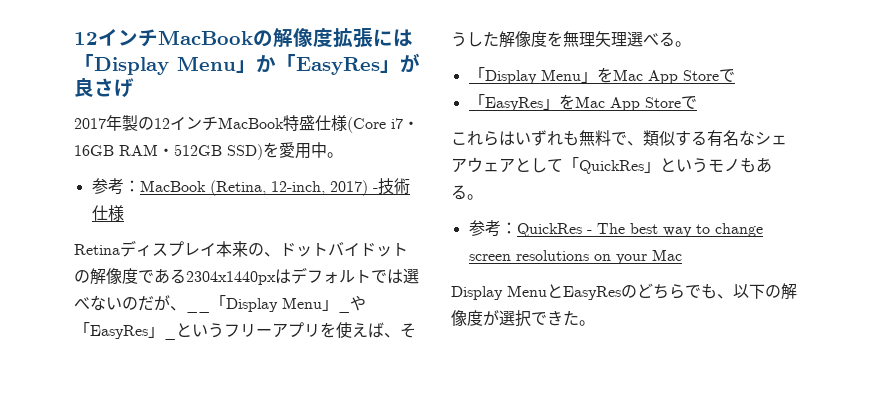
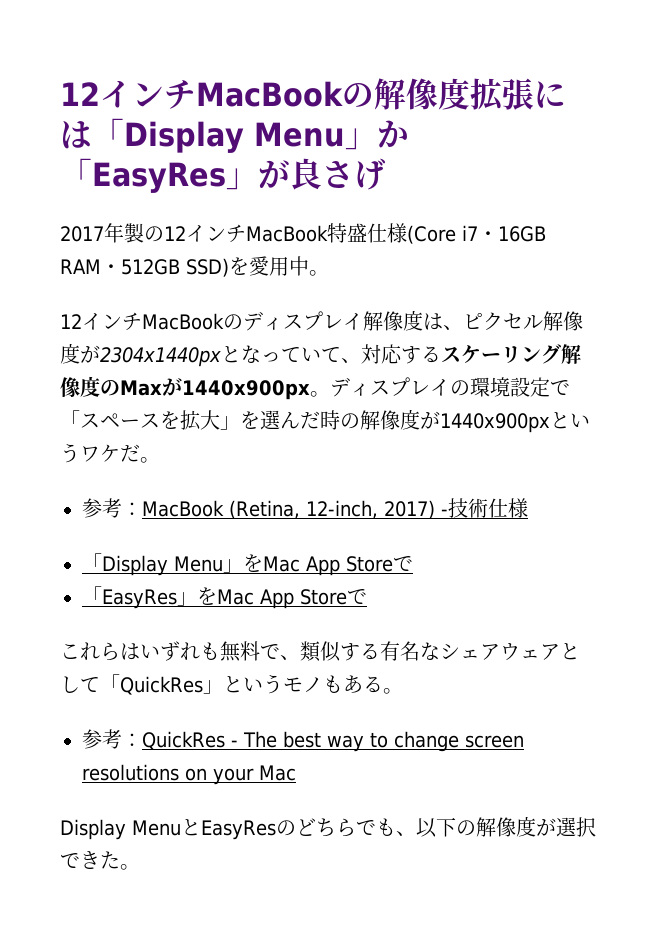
+ 12インチMacBookのディスプレイ解像度は、ピクセル解像度が2304x1440pxとなっていて、対応するスケーリング解像度のMaxが1440x900px。ディスプレイの環境設定で「スペースを拡大」を選んだ時の解像度が1440x900pxというワケだ。
- Retinaディスプレイ本来の、ドットバイドットの解像度である2304x1440pxはデフォルトでは選べないのだが、__「Display Menu」_や「EasyRes」_というフリーアプリを使えば、そうした解像度を無理矢理選べる。

